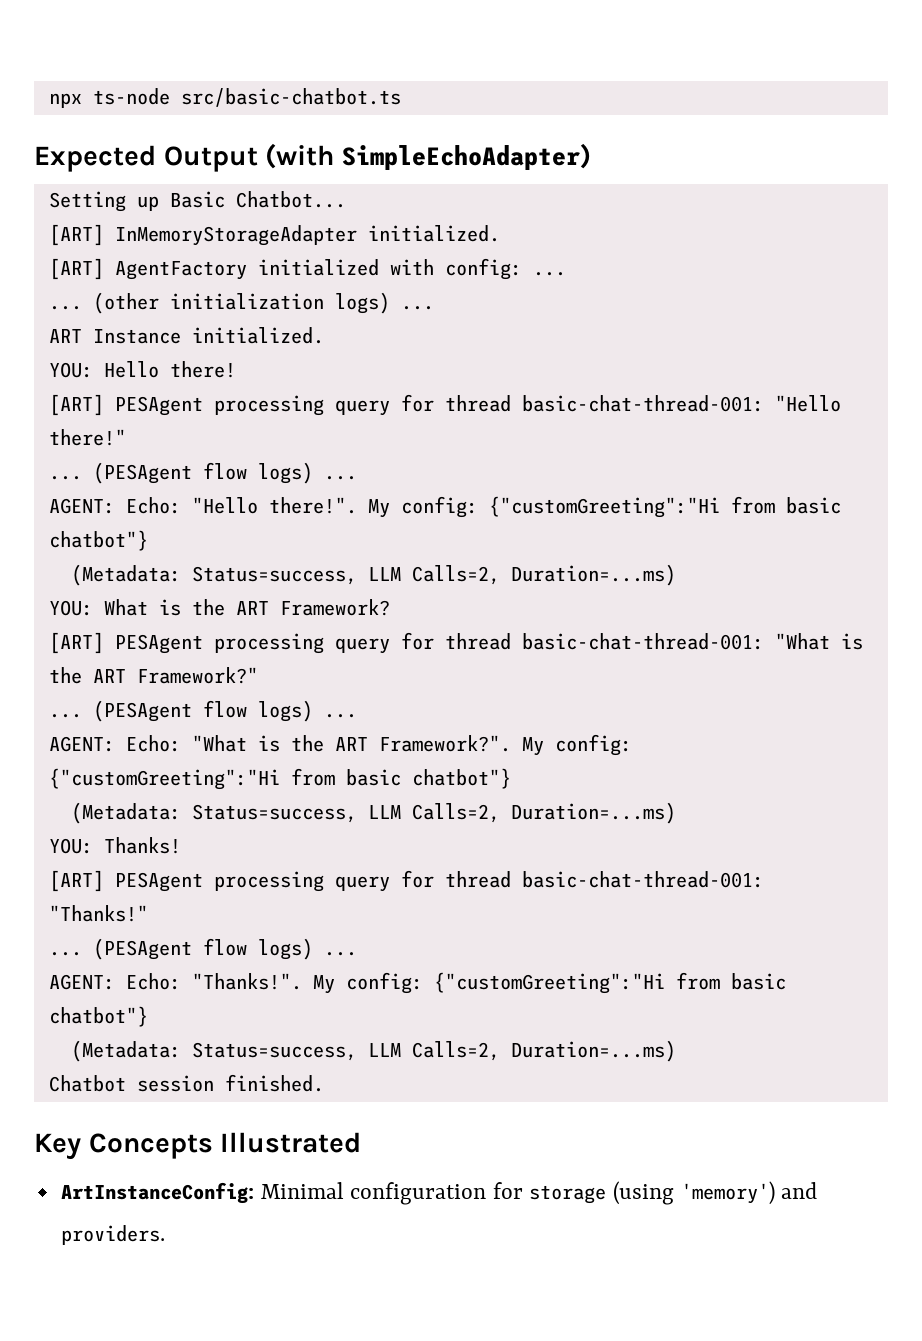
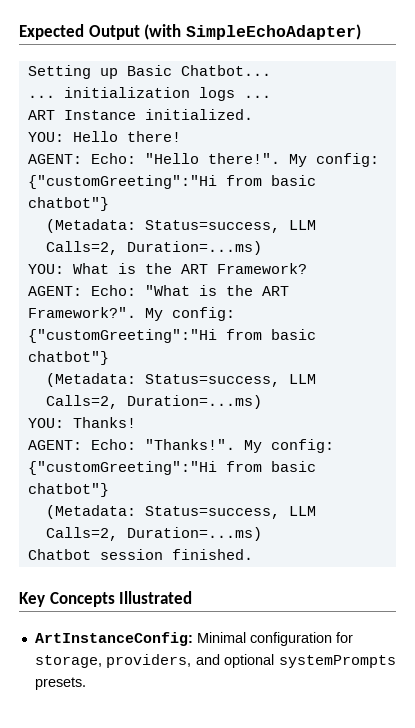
- npx ts-node src/basic-chatbot.ts
- [ART] InMemoryStorageAdapter initialized.
- [ART] AgentFactory initialized with config: ...
- ... (other initialization logs) ...
+ ... initialization logs ...
- [ART] PESAgent processing query for thread basic-chat-thread-001: "Hello there!"
- ... (PESAgent flow logs) ...
- [ART] PESAgent processing query for thread basic-chat-thread-001: "What is the ART Framework?"
- ... (PESAgent flow logs) ...
- [ART] PESAgent processing query for thread basic-chat-thread-001: "Thanks!"
- ... (PESAgent flow logs) ...
- ArtInstanceConfig: Minimal configuration for storage (using 'memory') and providers.
+ ArtInstanceConfig: Minimal configuration for storage, providers, and optional systemPrompts presets.

